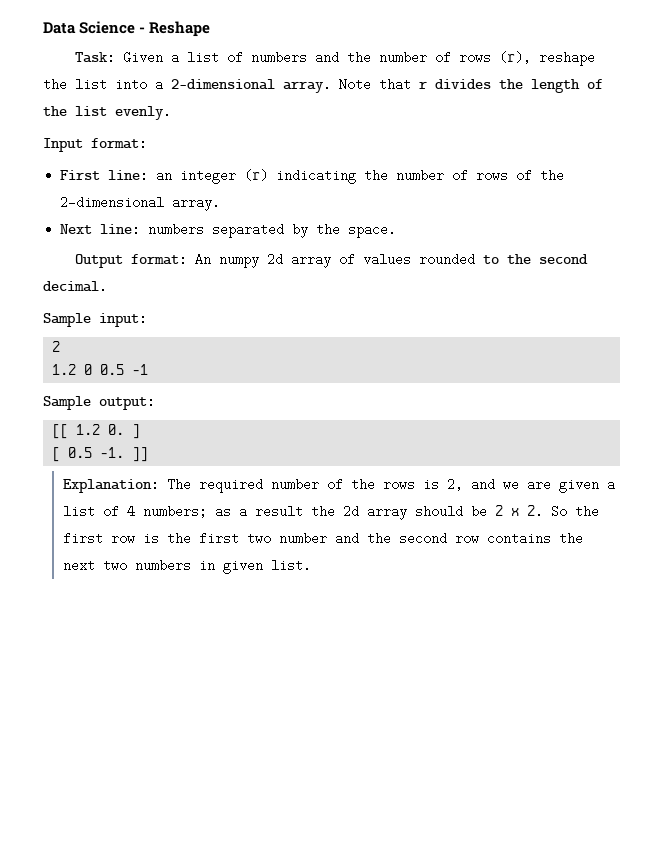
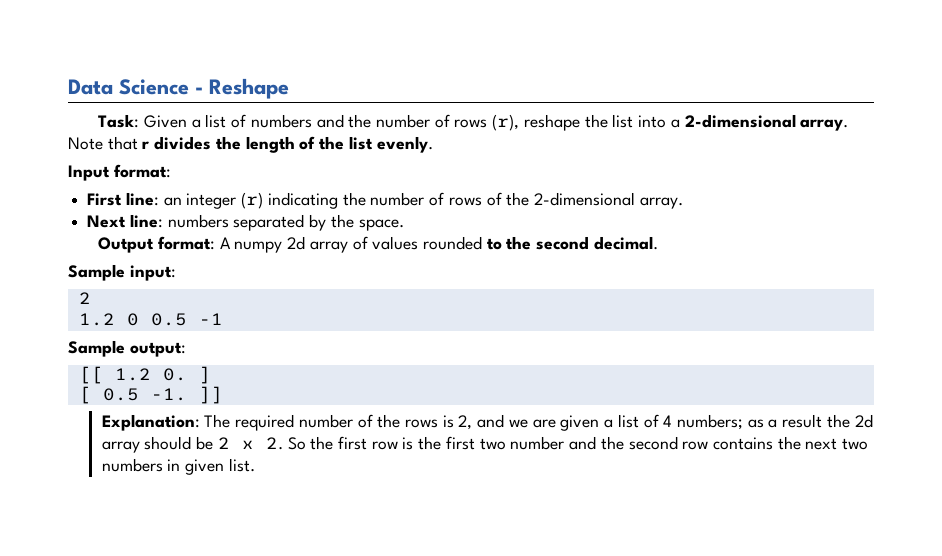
- Output format: An numpy 2d array of values rounded to the second decimal.
+ Output format: A numpy 2d array of values rounded to the second decimal.

